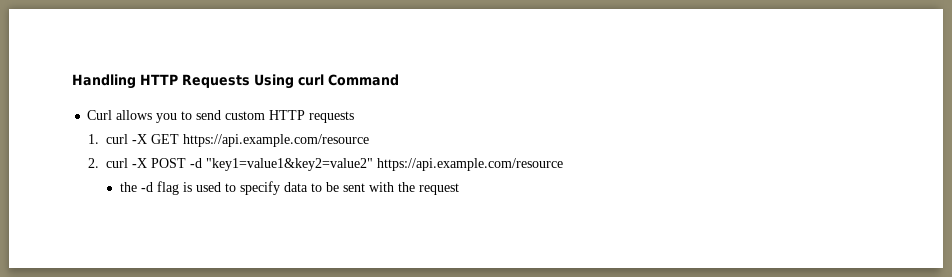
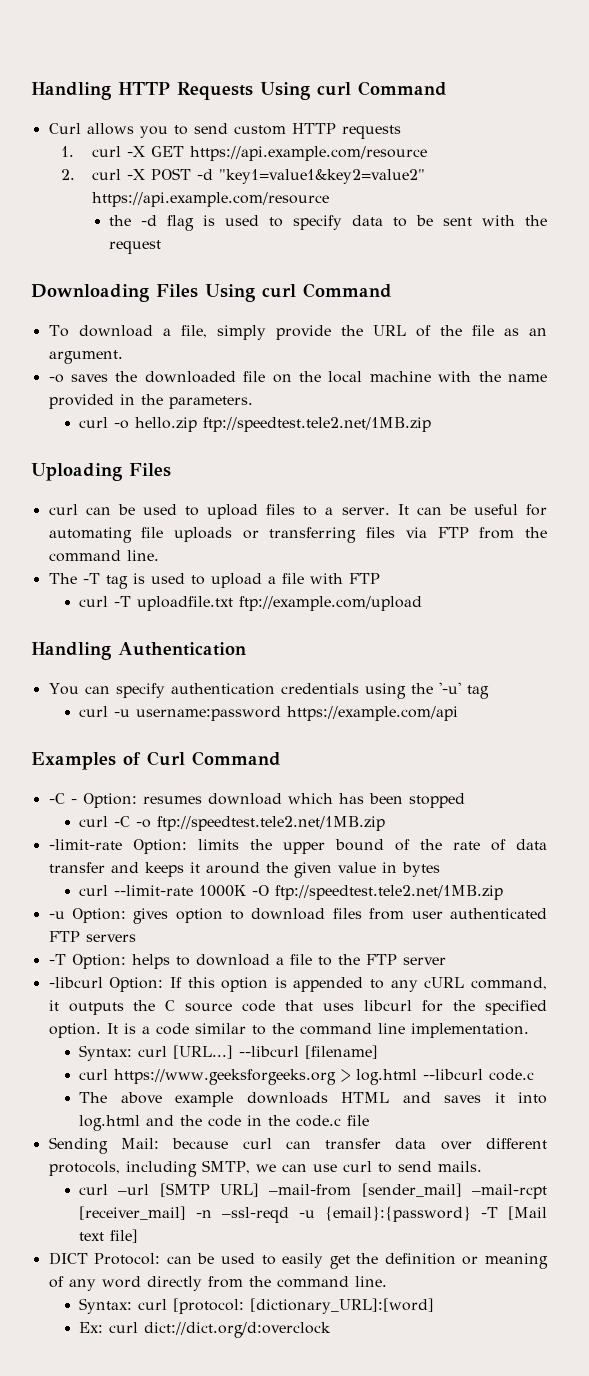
+ Downloading Files Using curl Command
+ To download a file, simply provide the URL of the file as an argument.
+ -o saves the downloaded file on the local machine with the name provided in the parameters.
+ curl -o hello.zip ftp://speedtest.tele2.net/1MB.zip
+ Uploading Files
+ curl can be used to upload files to a server. It can be useful for automating file uploads or transferring files via FTP from the command line.
+ The -T tag is used to upload a file with FTP
+ curl -T uploadfile.txt ftp://example.com/upload
+ Handling Authentication
+ You can specify authentication credentials using the '-u' tag
+ curl -u username:password https://example.com/api
+ Examples of Curl Command
+ -C - Option: resumes download which has been stopped
+ curl -C -o ftp://speedtest.tele2.net/1MB.zip
+ -limit-rate Option: limits the upper bound of the rate of data transfer and keeps it around the given value in bytes
+ curl --limit-rate 1000K -O ftp://speedtest.tele2.net/1MB.zip
+ -u Option: gives option to download files from user authenticated FTP servers
+ -T Option: helps to download a file to the FTP server
+ -libcurl Option: If this option is appended to any cURL command, it outputs the C source code that uses libcurl for the specified option. It is a code similar to the command line implementation.
+ Syntax: curl [URL...] --libcurl [filename]
+ curl https://www.geeksforgeeks.org > log.html --libcurl code.c
+ The above example downloads HTML and saves it into log.html and the code in the code.c file
+ Sending Mail: because curl can transfer data over different protocols, including SMTP, we can use curl to send mails.
+ curl –url [SMTP URL] –mail-from [sender_mail] –mail-rcpt [receiver_mail] -n –ssl-reqd -u {email}:{password} -T [Mail text file]
+ DICT Protocol: can be used to easily get the definition or meaning of any word directly from the command line.
+ Syntax: curl [protocol: [dictionary_URL]:[word]
+ Ex: curl dict://dict.org/d:overclock

